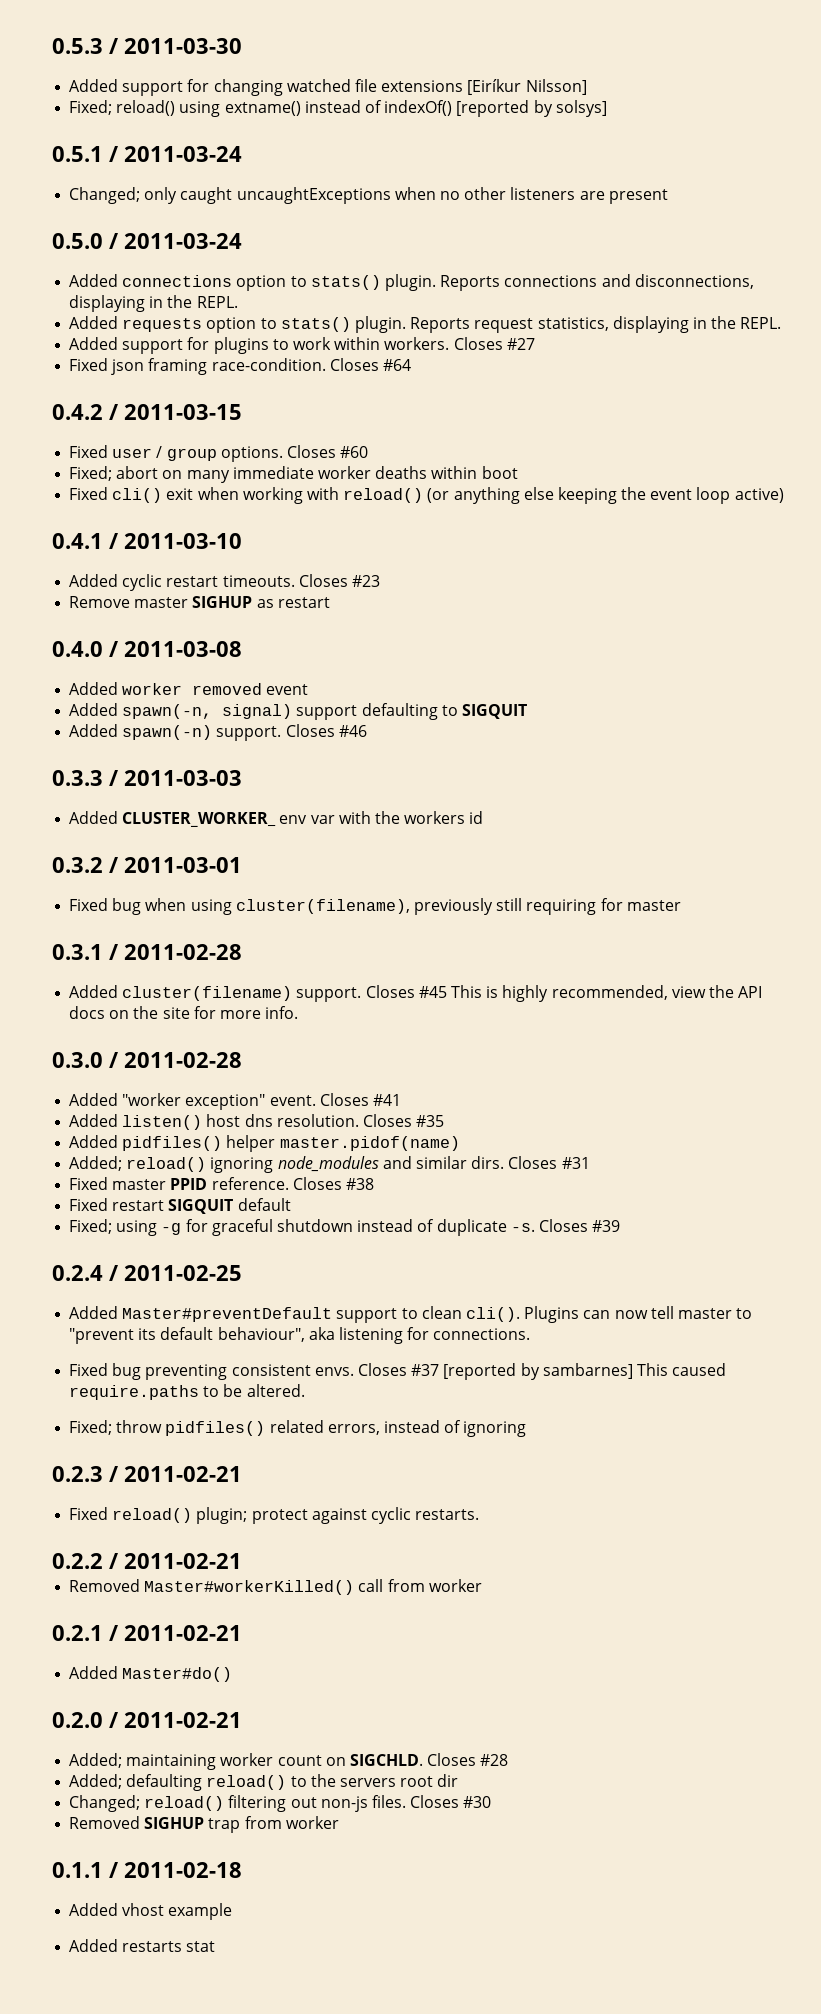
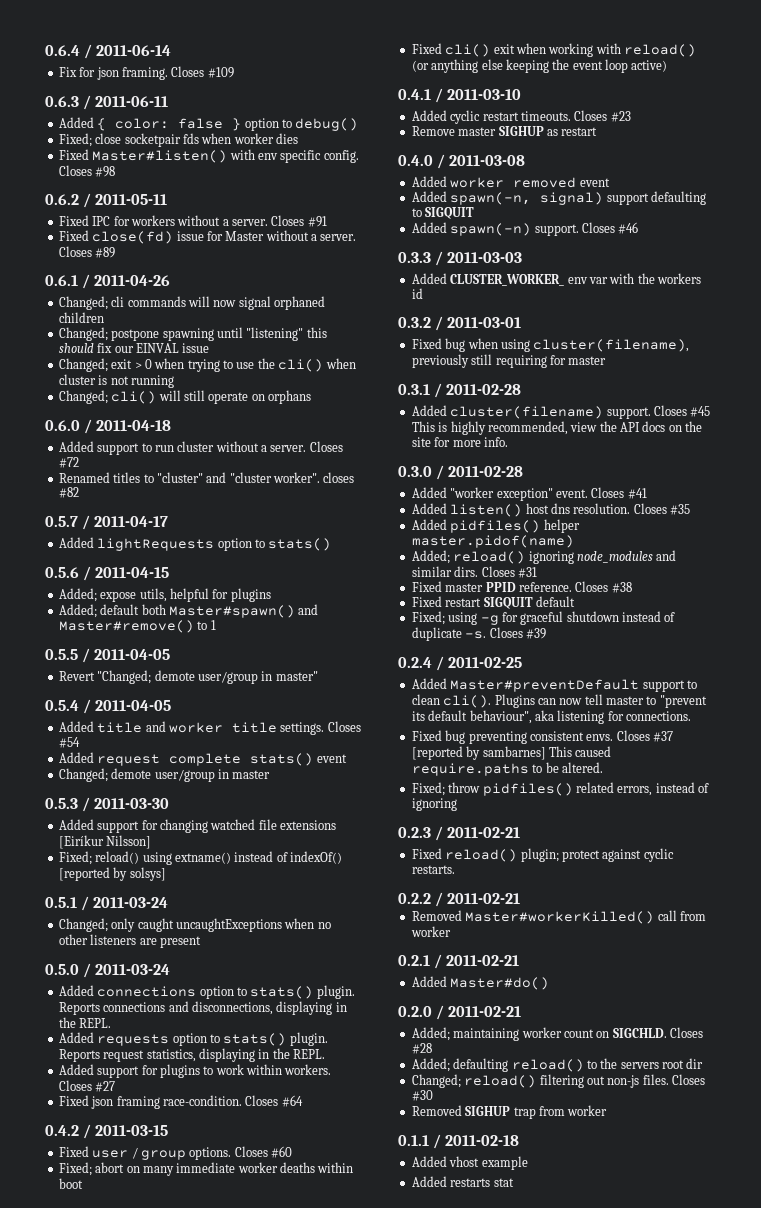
+ 0.6.4 / 2011-06-14
+ Fix for json framing. Closes #109
+ 0.6.3 / 2011-06-11
+ Added { color: false } option to debug()
+ Fixed; close socketpair fds when worker dies
+ Fixed Master#listen() with env specific config. Closes #98
+ 0.6.2 / 2011-05-11
+ Fixed IPC for workers without a server. Closes #91
+ Fixed close(fd) issue for Master without a server. Closes #89
+ 0.6.1 / 2011-04-26
+ Changed; cli commands will now signal orphaned children
+ Changed; postpone spawning until "listening" this should fix our EINVAL issue
+ Changed; exit > 0 when trying to use the cli() when cluster is not running
+ Changed; cli() will still operate on orphans
+ 0.6.0 / 2011-04-18
+ Added support to run cluster without a server. Closes #72
+ Renamed titles to "cluster" and "cluster worker". closes #82
+ 0.5.7 / 2011-04-17
+ Added lightRequests option to stats()
+ 0.5.6 / 2011-04-15
+ Added; expose utils, helpful for plugins
+ Added; default both Master#spawn() and Master#remove() to 1
+ 0.5.5 / 2011-04-05
+ Revert "Changed; demote user/group in master"
+ 0.5.4 / 2011-04-05
+ Added title and worker title settings. Closes #54
+ Added request complete stats() event
+ Changed; demote user/group in master

